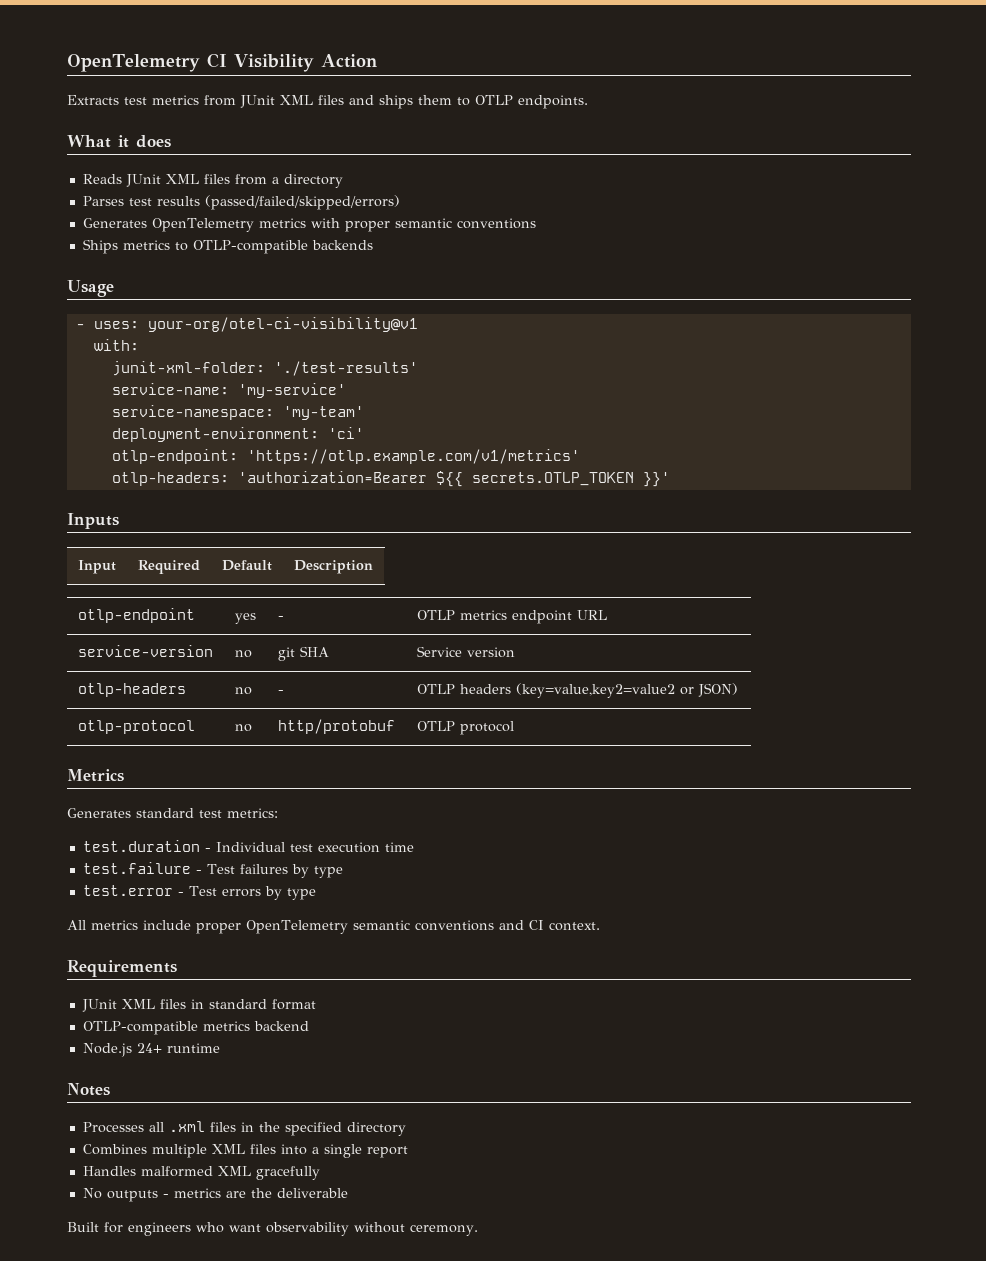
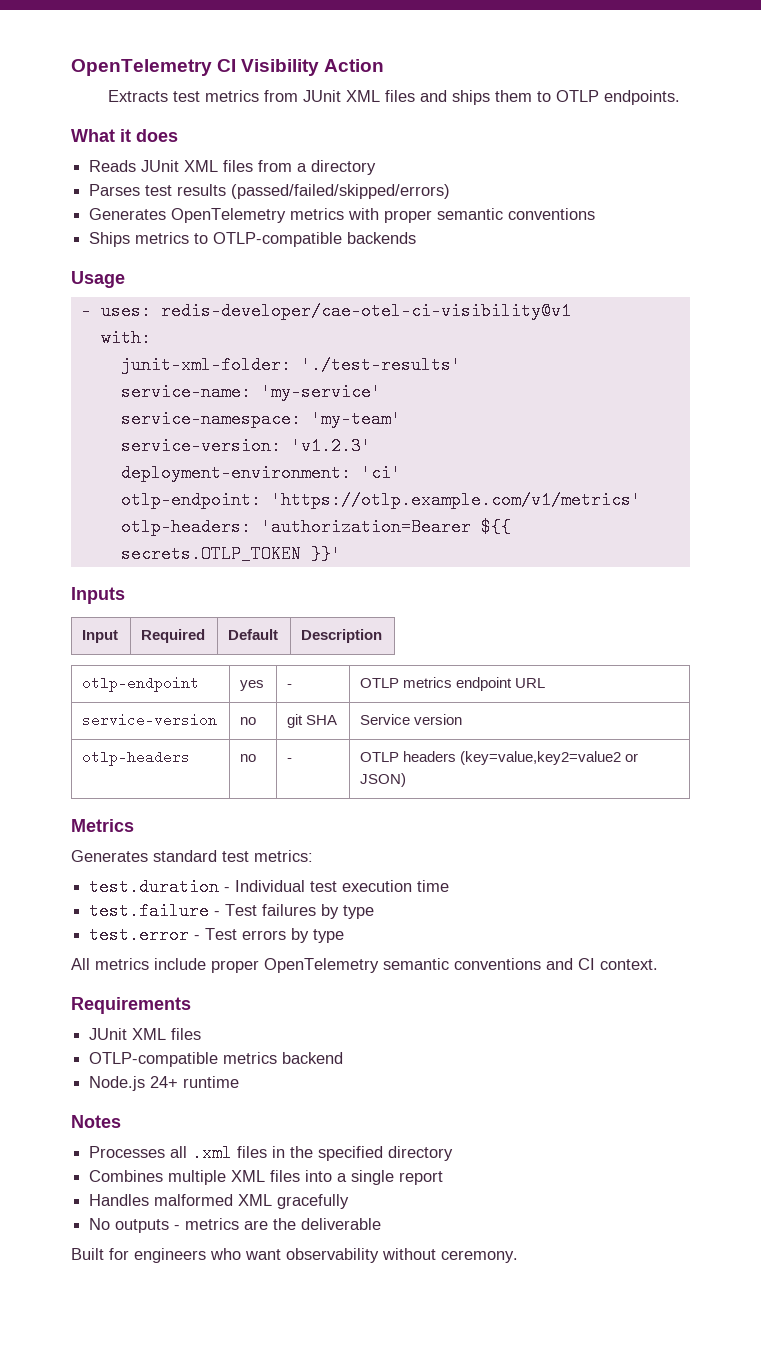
- - uses: your-org/otel-ci-visibility@v1
+ - uses: redis-developer/cae-otel-ci-visibility@v1
+ service-version: 'v1.2.3'
- otlp-protocol | no | http/protobuf | OTLP protocol
  Requirements
- JUnit XML files in standard format
+ JUnit XML files

